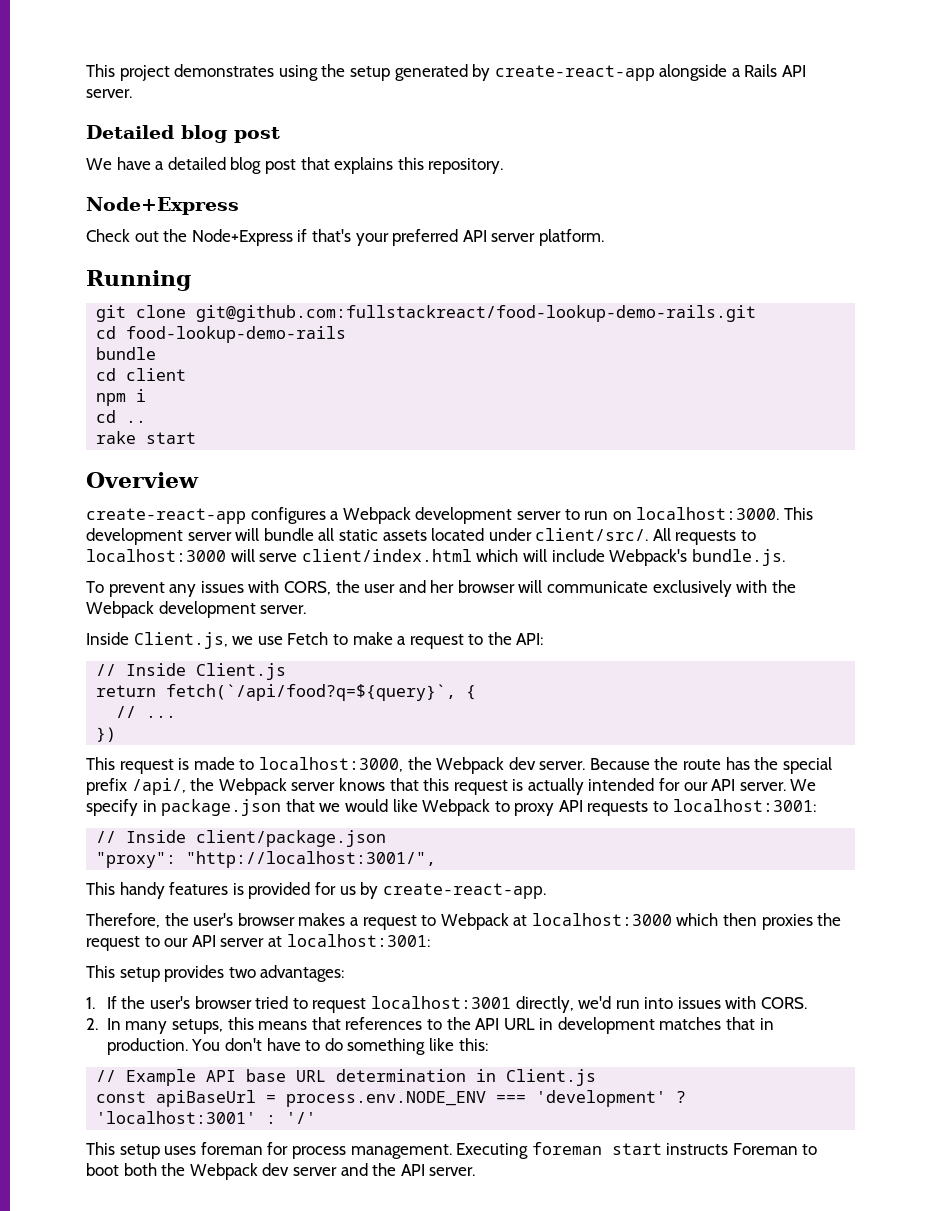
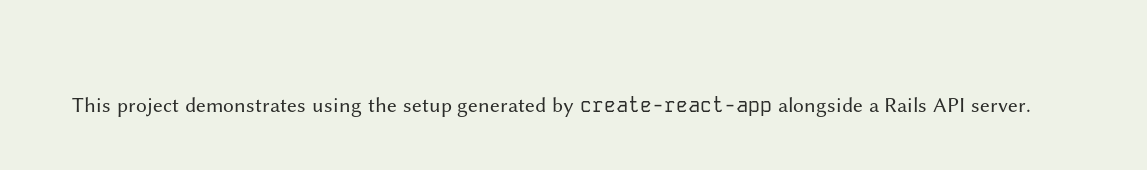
- Detailed blog post
- We have a detailed blog post that explains this repository.
- Node+Express
- Check out the Node+Express if that's your preferred API server platform.
- Running
- git clone git@github.com:fullstackreact/food-lookup-demo-rails.git
- cd food-lookup-demo-rails
- bundle
- cd client
- npm i
- cd ..
- rake start
- Overview
- create-react-app configures a Webpack development server to run on localhost:3000. This development server will bundle all static assets located under client/src/. All requests to localhost:3000 will serve client/index.html which will include Webpack's bundle.js.
- To prevent any issues with CORS, the user and her browser will communicate exclusively with the Webpack development server.
- Inside Client.js, we use Fetch to make a request to the API:
- // Inside Client.js
- return fetch(`/api/food?q=${query}`, {
- // ...
- })
- This request is made to localhost:3000, the Webpack dev server. Because the route has the special prefix /api/, the Webpack server knows that this request is actually intended for our API server. We specify in package.json that we would like Webpack to proxy API requests to localhost:3001:
- // Inside client/package.json
- "proxy": "http://localhost:3001/",
- This handy features is provided for us by create-react-app.
- Therefore, the user's browser makes a request to Webpack at localhost:3000 which then proxies the request to our API server at localhost:3001:
- This setup provides two advantages:
- 1. If the user's browser tried to request localhost:3001 directly, we'd run into issues with CORS.
- 2. In many setups, this means that references to the API URL in development matches that in production. You don't have to do something like this:
- // Example API base URL determination in Client.js
- const apiBaseUrl = process.env.NODE_ENV === 'development' ? 'localhost:3001' : '/'
- This setup uses foreman for process management. Executing foreman start instructs Foreman to boot both the Webpack dev server and the API server.

